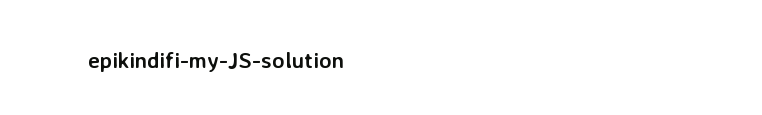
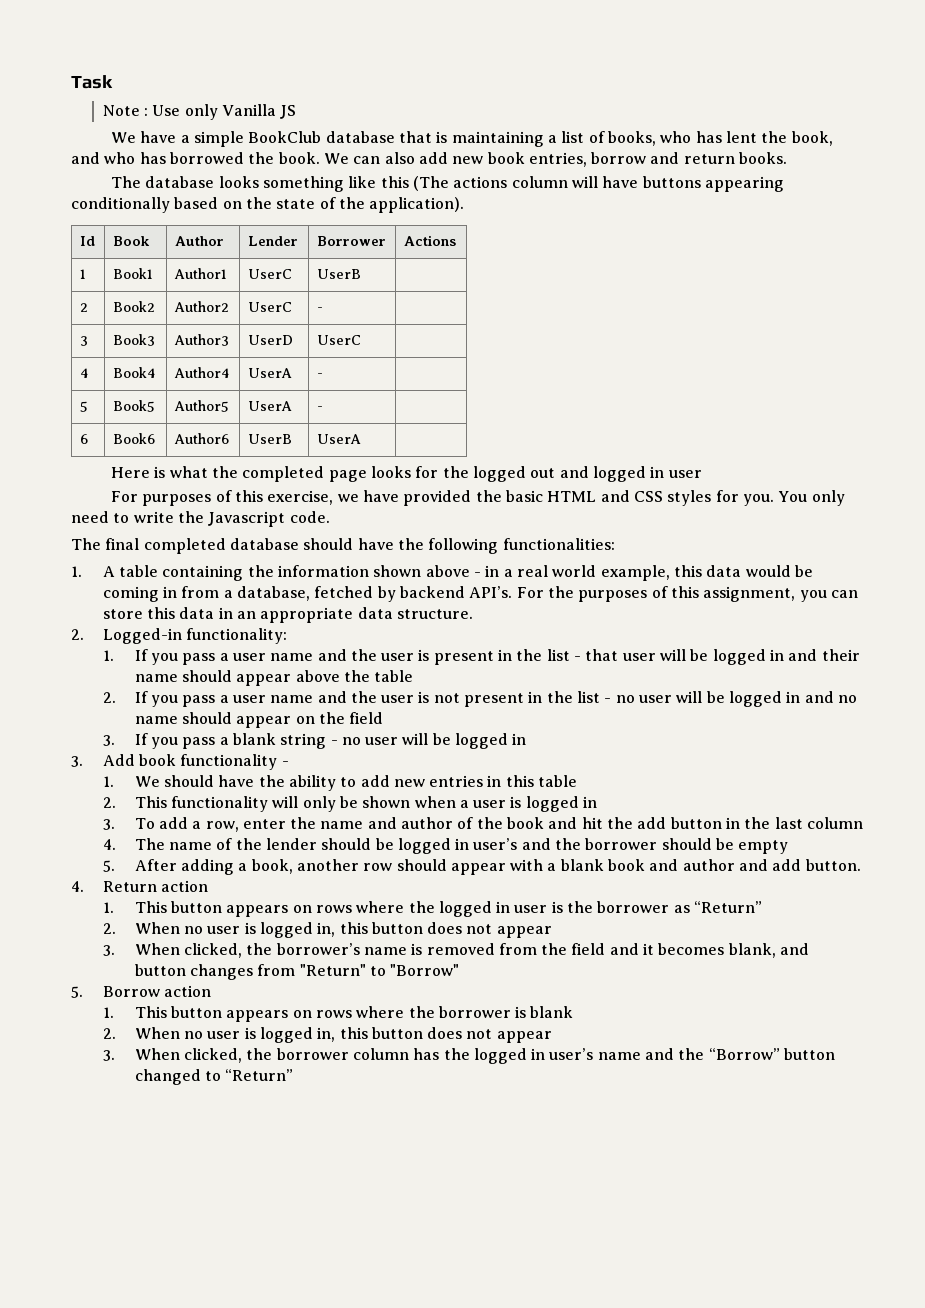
- epikindifi-my-JS-solution
+ Task
+ Note : Use only Vanilla JS
+ We have a simple BookClub database that is maintaining a list of books, who has lent the book, and who has borrowed the book. We can also add new book entries, borrow and return books.
+ The database looks something like this (The actions column will have buttons appearing conditionally based on the state of the application).
+ Id | Book | Author | Lender | Borrower | Actions
+ 1 | Book1 | Author1 | UserC | UserB |
+ 2 | Book2 | Author2 | UserC | - |
+ 3 | Book3 | Author3 | UserD | UserC |
+ 4 | Book4 | Author4 | UserA | - |
+ 5 | Book5 | Author5 | UserA | - |
+ 6 | Book6 | Author6 | UserB | UserA |
+ Here is what the completed page looks for the logged out and logged in user
+ For purposes of this exercise, we have provided the basic HTML and CSS styles for you. You only need to write the Javascript code.
+ The final completed database should have the following functionalities:
+ 1. A table containing the information shown above - in a real world example, this data would be coming in from a database, fetched by backend API’s. For the purposes of this assignment, you can store this data in an appropriate data structure.
+ 2. Logged-in functionality:
+ 1. If you pass a user name and the user is present in the list - that user will be logged in and their name should appear above the table
+ 2. If you pass a user name and the user is not present in the list - no user will be logged in and no name should appear on the field
+ 3. If you pass a blank string - no user will be logged in
+ 3. Add book functionality -
+ 1. We should have the ability to add new entries in this table
+ 2. This functionality will only be shown when a user is logged in
+ 3. To add a row, enter the name and author of the book and hit the add button in the last column
+ 4. The name of the lender should be logged in user’s and the borrower should be empty
+ 5. After adding a book, another row should appear with a blank book and author and add button.
+ 4. Return action
+ 1. This button appears on rows where the logged in user is the borrower as “Return”
+ 2. When no user is logged in, this button does not appear
+ 3. When clicked, the borrower’s name is removed from the field and it becomes blank, and button changes from "Return" to "Borrow"
+ 5. Borrow action
+ 1. This button appears on rows where the borrower is blank
+ 2. When no user is logged in, this button does not appear
+ 3. When clicked, the borrower column has the logged in user’s name and the “Borrow” button changed to “Return”

